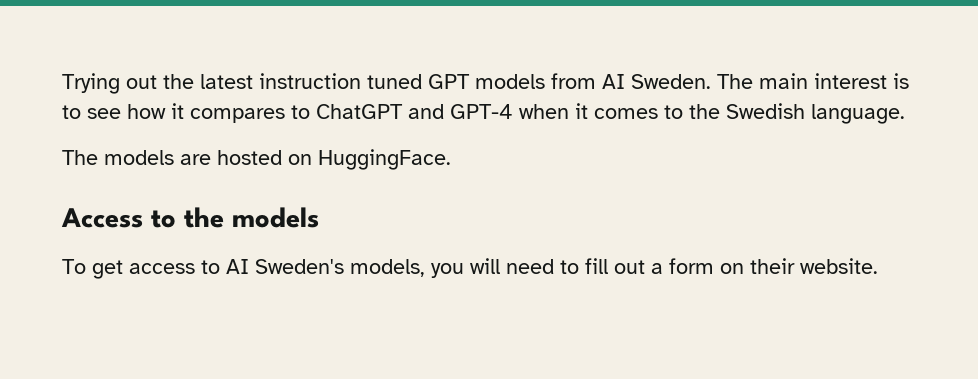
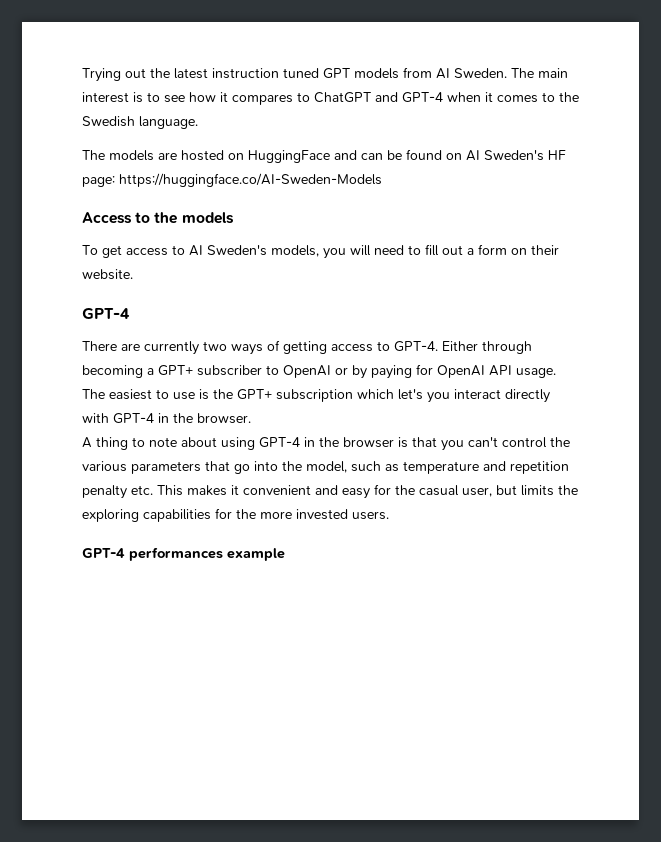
- The models are hosted on HuggingFace.
+ The models are hosted on HuggingFace and can be found on AI Sweden's HF page: https://huggingface.co/AI-Sweden-Models
  To get access to AI Sweden's models, you will need to fill out a form on their website.
+ GPT-4
+ There are currently two ways of getting access to GPT-4. Either through becoming a GPT+ subscriber to OpenAI or by paying for OpenAI API usage. The easiest to use is the GPT+ subscription which let's you interact directly with GPT-4 in the browser.
+ A thing to note about using GPT-4 in the browser is that you can't control the various parameters that go into the model, such as temperature and repetition penalty etc. This makes it convenient and easy for the casual user, but limits the exploring capabilities for the more invested users.
+ GPT-4 performances example

